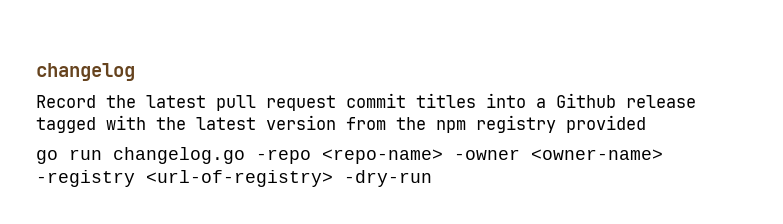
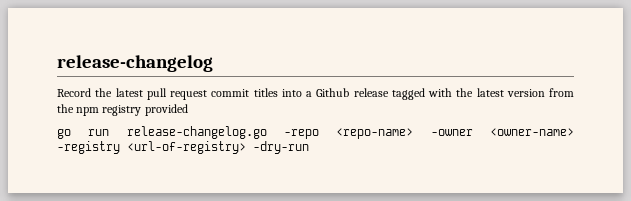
- changelog
+ release-changelog
- go run changelog.go -repo <repo-name> -owner <owner-name> -registry <url-of-registry> -dry-run
+ go run release-changelog.go -repo <repo-name> -owner <owner-name> -registry <url-of-registry> -dry-run

